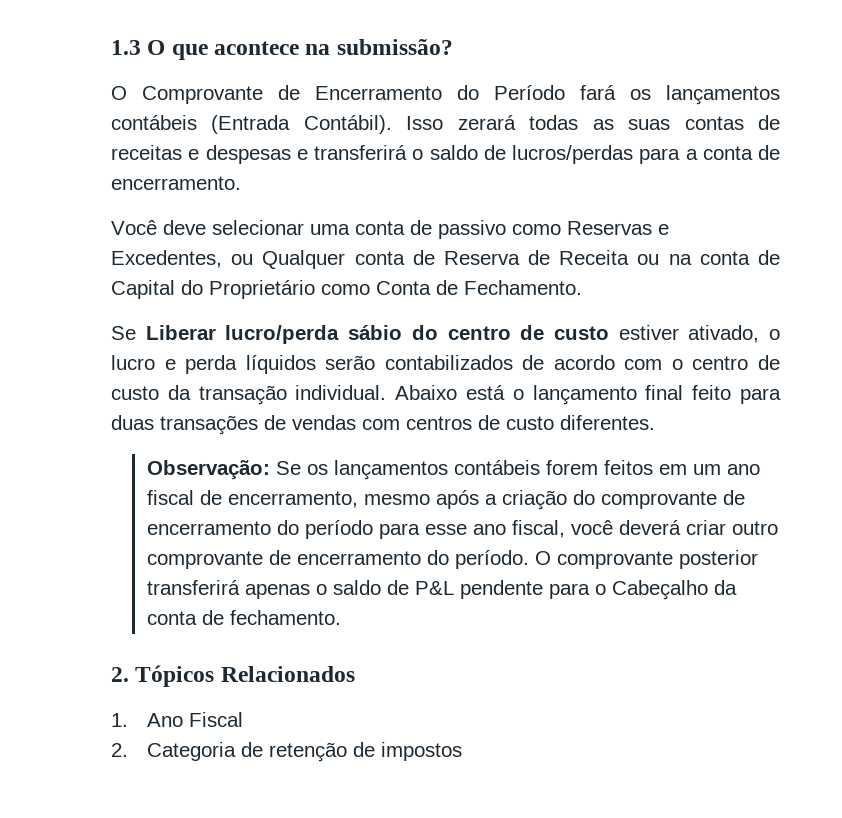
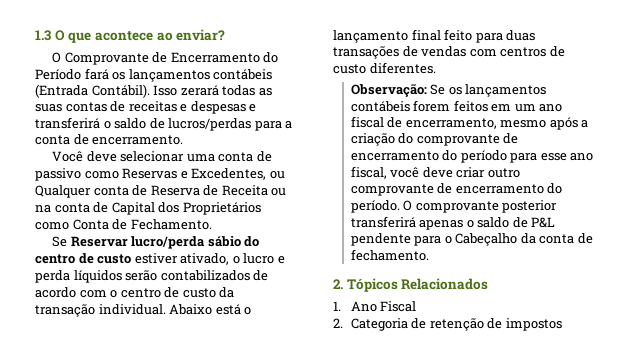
- 1.3 O que acontece na submissão?
+ 1.3 O que acontece ao enviar?
- Você deve selecionar uma conta de passivo como Reservas e Excedentes, ou Qualquer conta de Reserva de Receita ou na conta de Capital do Proprietário como Conta de Fechamento.
+ Você deve selecionar uma conta de passivo como Reservas e Excedentes, ou Qualquer conta de Reserva de Receita ou na conta de Capital dos Proprietários como Conta de Fechamento.
- Se Liberar lucro/perda sábio do centro de custo estiver ativado, o lucro e perda líquidos serão contabilizados de acordo com o centro de custo da transação individual.
+ Se Reservar lucro/perda sábio do centro de custo estiver ativado, o lucro e perda líquidos serão contabilizados de acordo com o centro de custo da transação individual.
- Observação: Se os lançamentos contábeis forem feitos em um ano fiscal de encerramento, mesmo após a criação do comprovante de encerramento do período para esse ano fiscal, você deverá criar outro comprovante de encerramento do período.
+ Observação: Se os lançamentos contábeis forem feitos em um ano fiscal de encerramento, mesmo após a criação do comprovante de encerramento do período para esse ano fiscal, você deve criar outro comprovante de encerramento do período.

